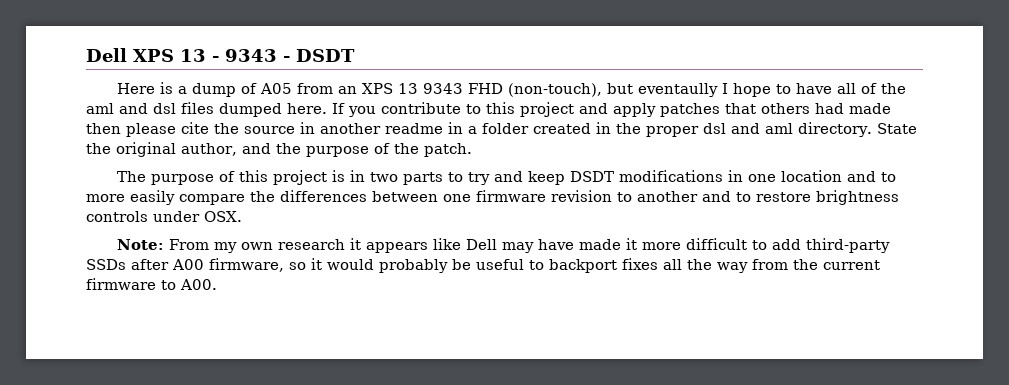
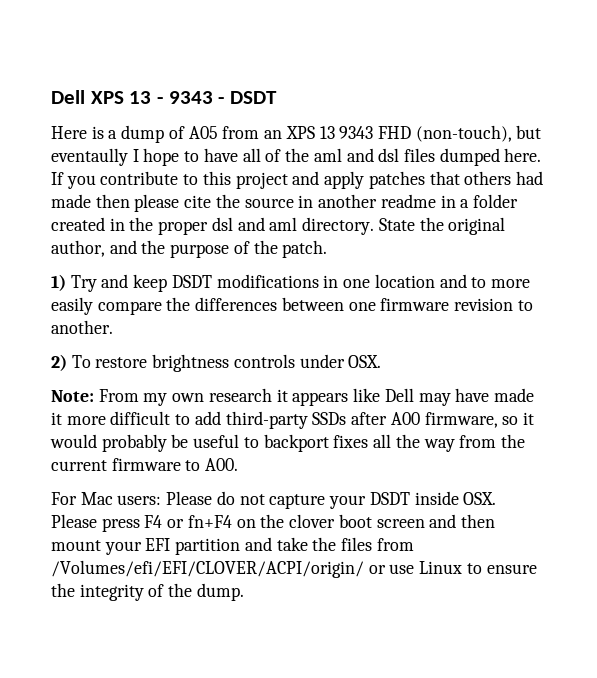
- The purpose of this project is in two parts to try and keep DSDT modifications in one location and to more easily compare the differences between one firmware revision to another and to restore brightness controls under OSX.
+ 1) Try and keep DSDT modifications in one location and to more easily compare the differences between one firmware revision to another.
+ 2) To restore brightness controls under OSX.
+ For Mac users: Please do not capture your DSDT inside OSX. Please press F4 or fn+F4 on the clover boot screen and then mount your EFI partition and take the files from /Volumes/efi/EFI/CLOVER/ACPI/origin/ or use Linux to ensure the integrity of the dump.

